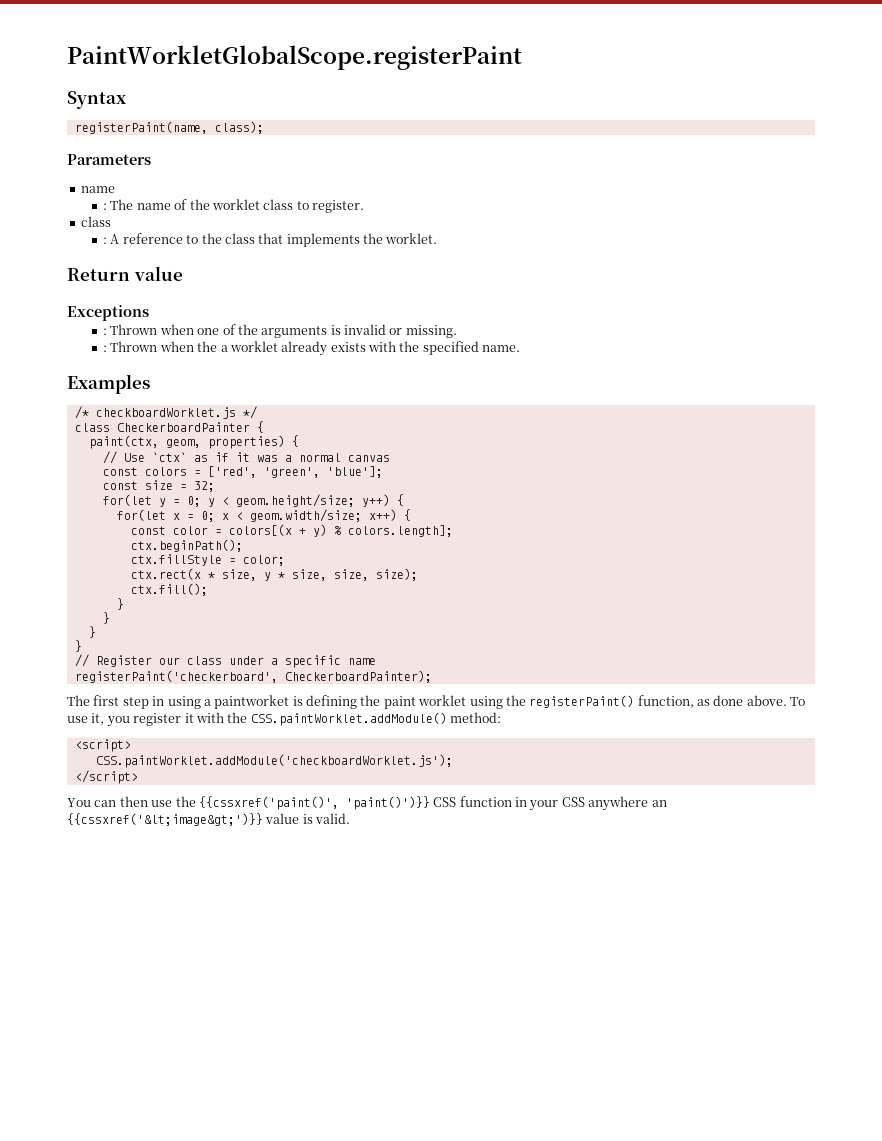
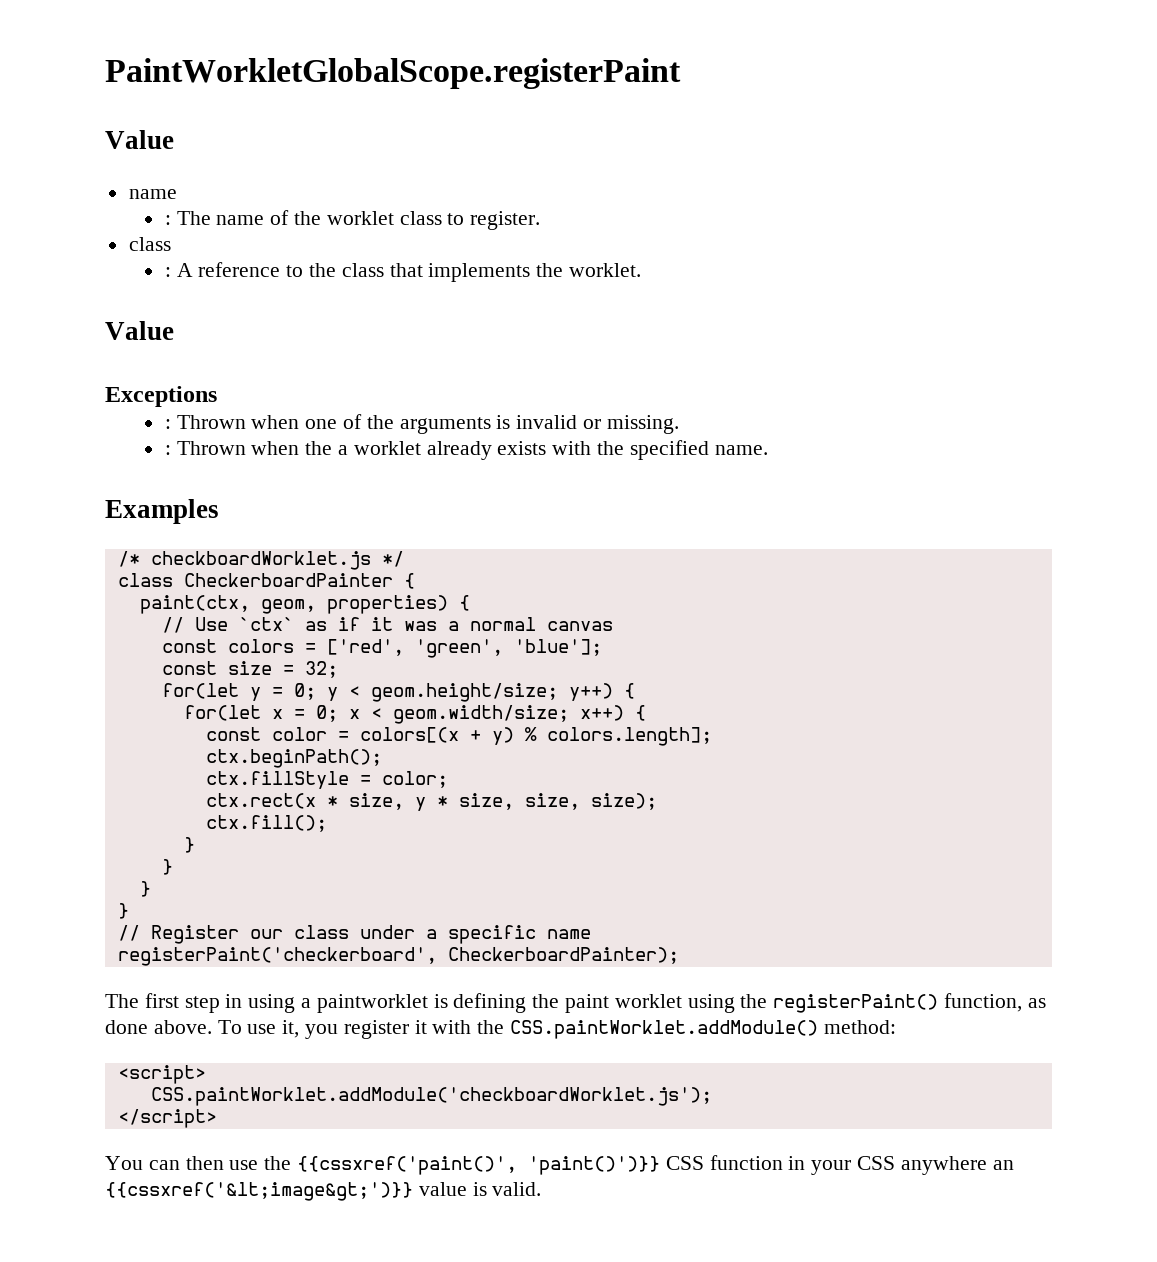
  PaintWorkletGlobalScope.registerPaint
- Syntax
- registerPaint(name, class);
- Parameters
+ Value
  : A reference to the class that implements the worklet.
- Return value
+ Value
- The first step in using a paintworket is defining the paint worklet using the registerPaint() function, as done above.
+ The first step in using a paintworklet is defining the paint worklet using the registerPaint() function, as done above.

